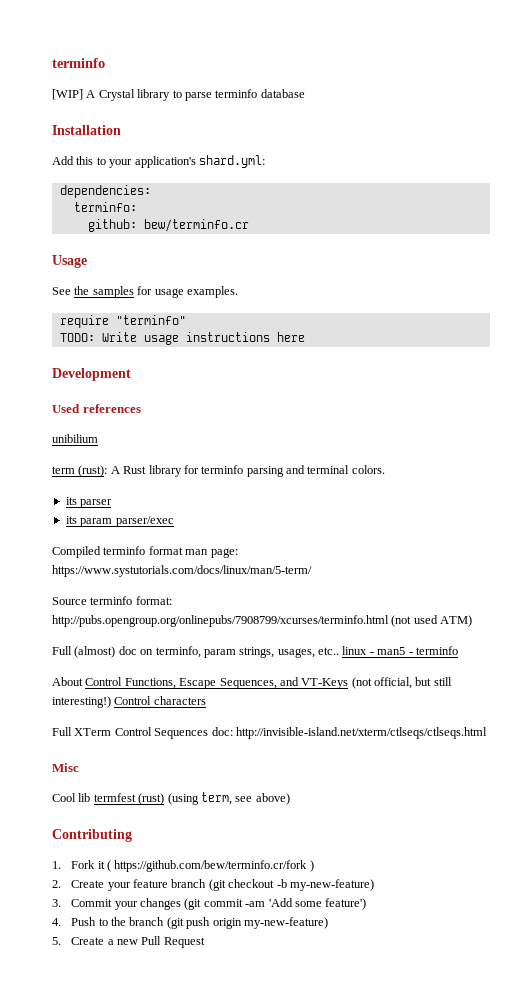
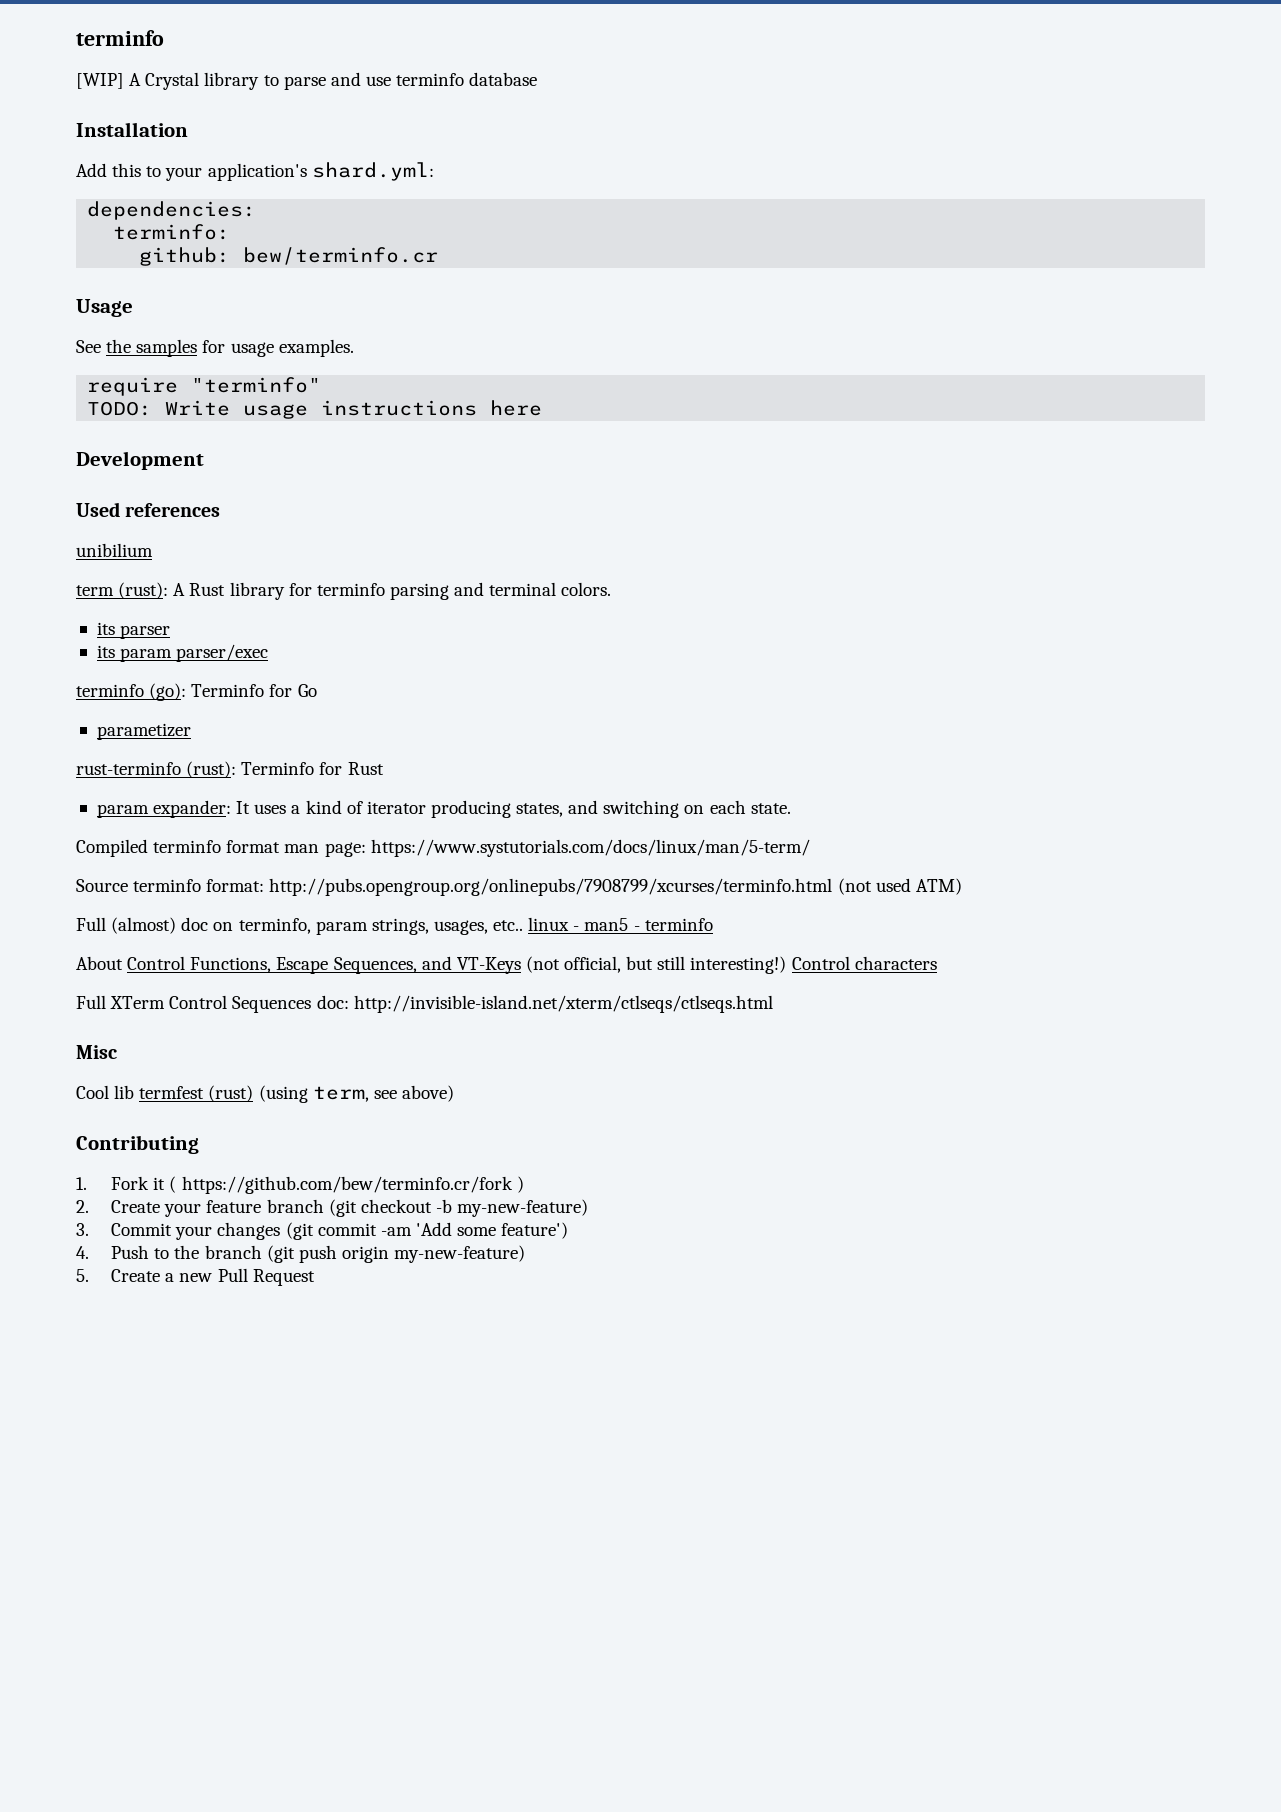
- [WIP] A Crystal library to parse terminfo database
+ [WIP] A Crystal library to parse and use terminfo database
+ terminfo (go): Terminfo for Go
+ parametizer
+ rust-terminfo (rust): Terminfo for Rust
+ param expander: It uses a kind of iterator producing states, and switching on each state.

